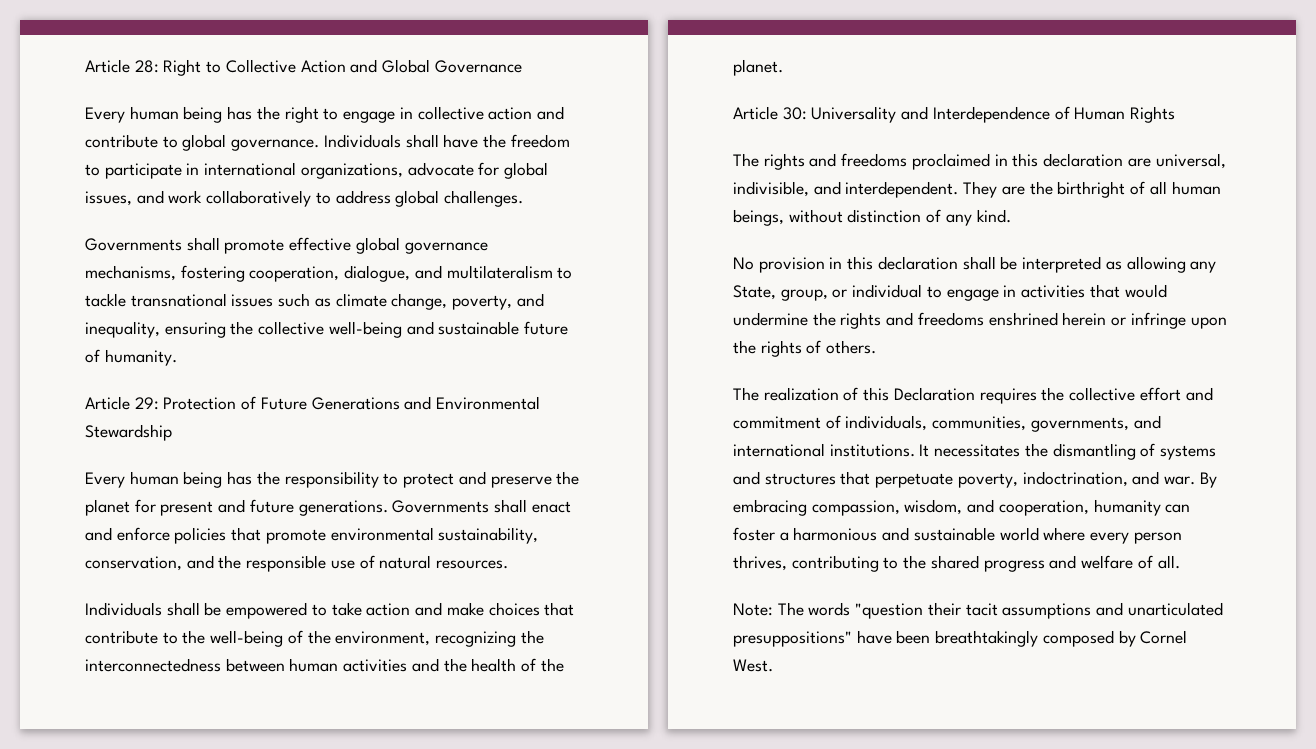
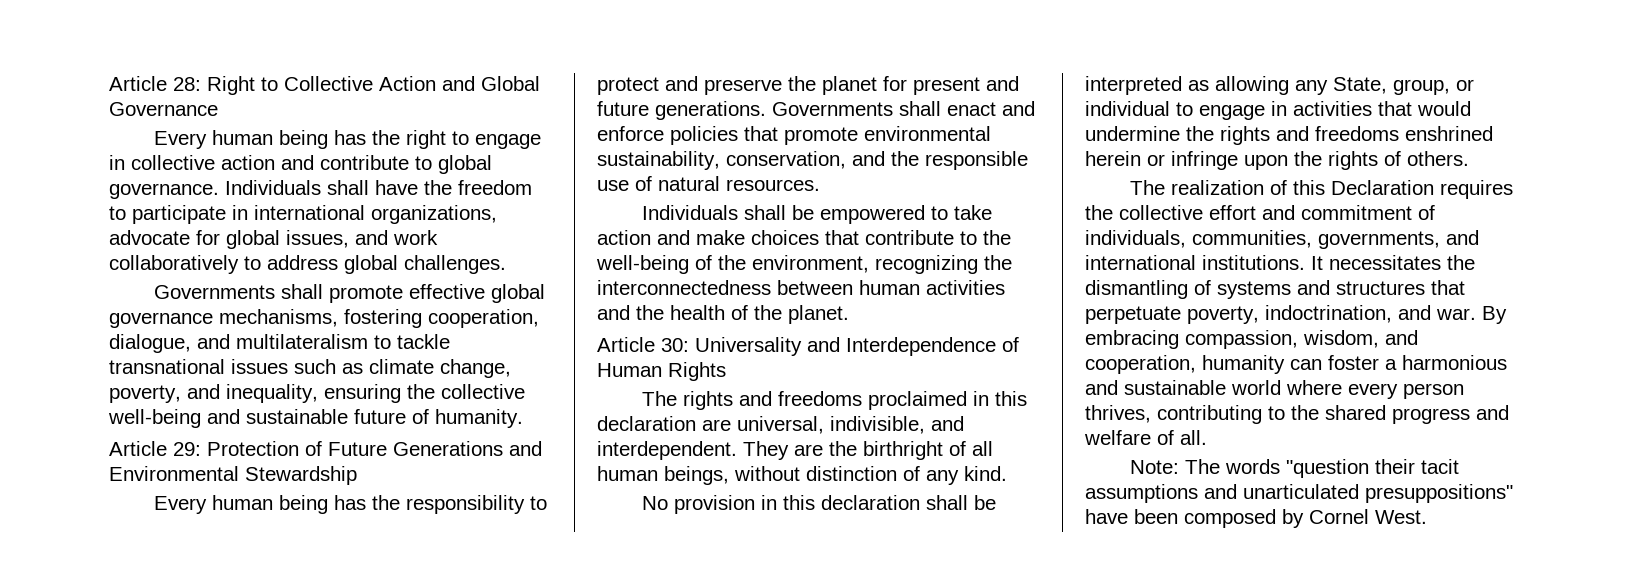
- Note: The words "question their tacit assumptions and unarticulated presuppositions" have been breathtakingly composed by Cornel West.
+ Note: The words "question their tacit assumptions and unarticulated presuppositions" have been composed by Cornel West.

